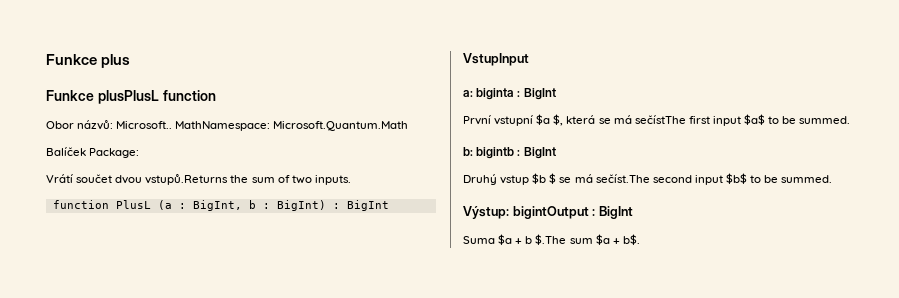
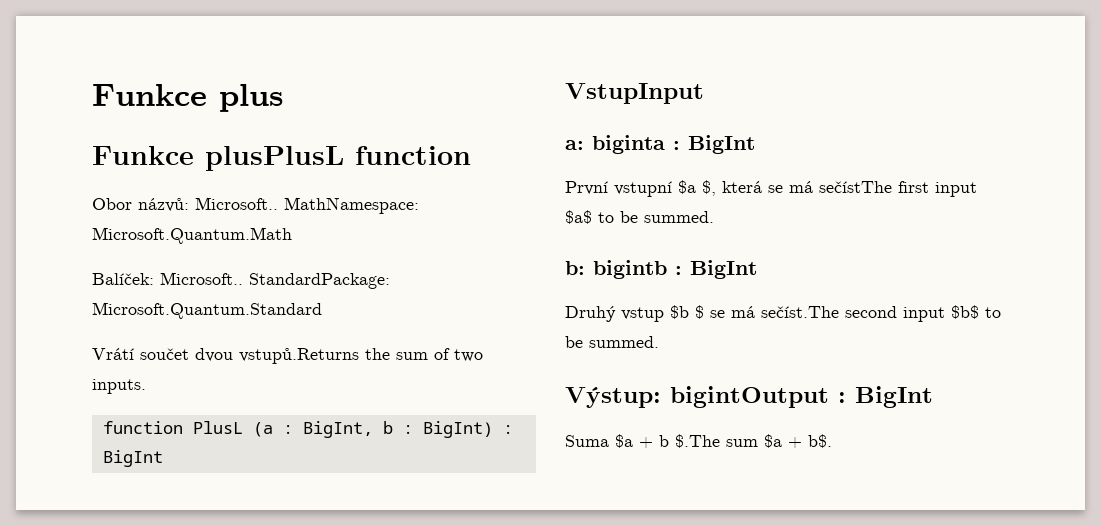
- Balíček Package:
+ Balíček: Microsoft.. StandardPackage: Microsoft.Quantum.Standard

